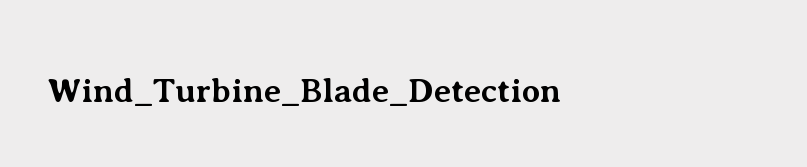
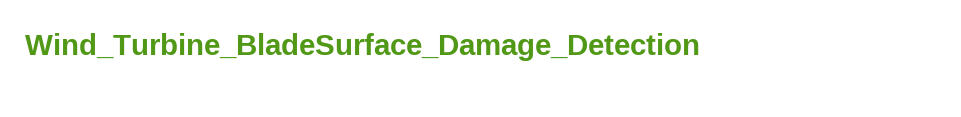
- Wind_Turbine_Blade_Detection
+ Wind_Turbine_BladeSurface_Damage_Detection

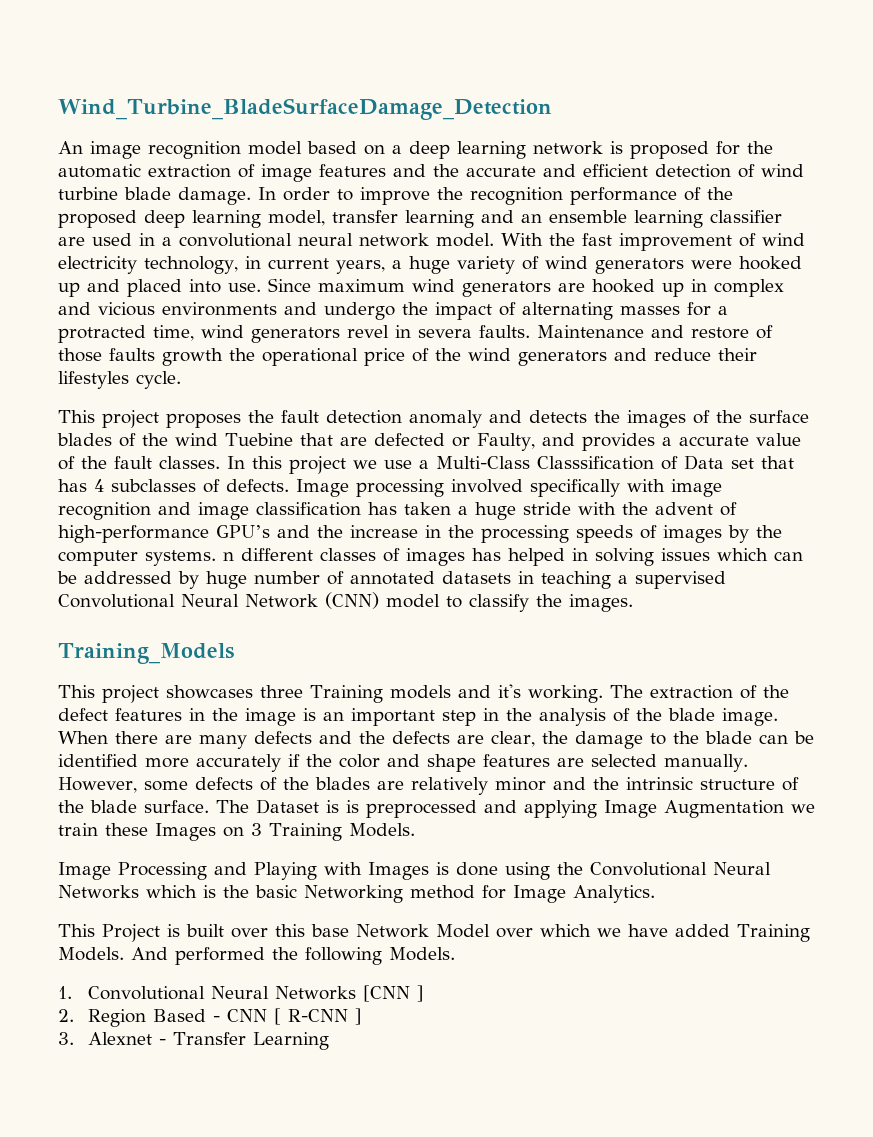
- Wind_Turbine_BladeSurface_Damage_Detection
+ Wind_Turbine_BladeSurfaceDamage_Detection
+ An image recognition model based on a deep learning network is proposed for the automatic extraction of image features and the accurate and efficient detection of wind turbine blade damage. In order to improve the recognition performance of the proposed deep learning model, transfer learning and an ensemble learning classifier are used in a convolutional neural network model. With the fast improvement of wind electricity technology, in current years, a huge variety of wind generators were hooked up and placed into use. Since maximum wind generators are hooked up in complex and vicious environments and undergo the impact of alternating masses for a protracted time, wind generators revel in severa faults. Maintenance and restore of those faults growth the operational price of the wind generators and reduce their lifestyles cycle.
+ This project proposes the fault detection anomaly and detects the images of the surface blades of the wind Tuebine that are defected or Faulty, and provides a accurate value of the fault classes. In this project we use a Multi-Class Classsification of Data set that has 4 subclasses of defects. Image processing involved specifically with image recognition and image classification has taken a huge stride with the advent of high-performance GPU’s and the increase in the processing speeds of images by the computer systems. n different classes of images has helped in solving issues which can be addressed by huge number of annotated datasets in teaching a supervised Convolutional Neural Network (CNN) model to classify the images.
+ Training_Models
+ This project showcases three Training models and it's working. The extraction of the defect features in the image is an important step in the analysis of the blade image. When there are many defects and the defects are clear, the damage to the blade can be identified more accurately if the color and shape features are selected manually. However, some defects of the blades are relatively minor and the intrinsic structure of the blade surface. The Dataset is is preprocessed and applying Image Augmentation we train these Images on 3 Training Models.
+ Image Processing and Playing with Images is done using the Convolutional Neural Networks which is the basic Networking method for Image Analytics.
+ This Project is built over this base Network Model over which we have added Training Models. And performed the following Models.
+ 1. Convolutional Neural Networks [CNN ]
+ 2. Region Based - CNN [ R-CNN ]
+ 3. Alexnet - Transfer Learning

